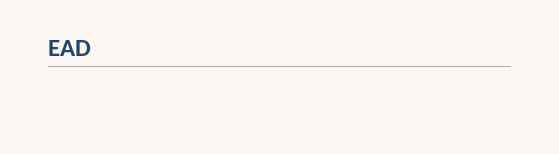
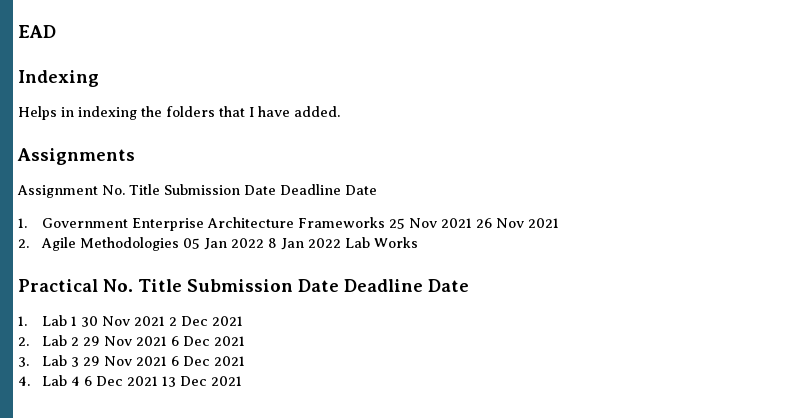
+ Indexing
+ Helps in indexing the folders that I have added.
+ Assignments
+ Assignment No. Title Submission Date Deadline Date
+ 1. Government Enterprise Architecture Frameworks 25 Nov 2021 26 Nov 2021
+ 2. Agile Methodologies 05 Jan 2022 8 Jan 2022 Lab Works
+ Practical No. Title Submission Date Deadline Date
+ 1. Lab 1 30 Nov 2021 2 Dec 2021
+ 2. Lab 2 29 Nov 2021 6 Dec 2021
+ 3. Lab 3 29 Nov 2021 6 Dec 2021
+ 4. Lab 4 6 Dec 2021 13 Dec 2021

